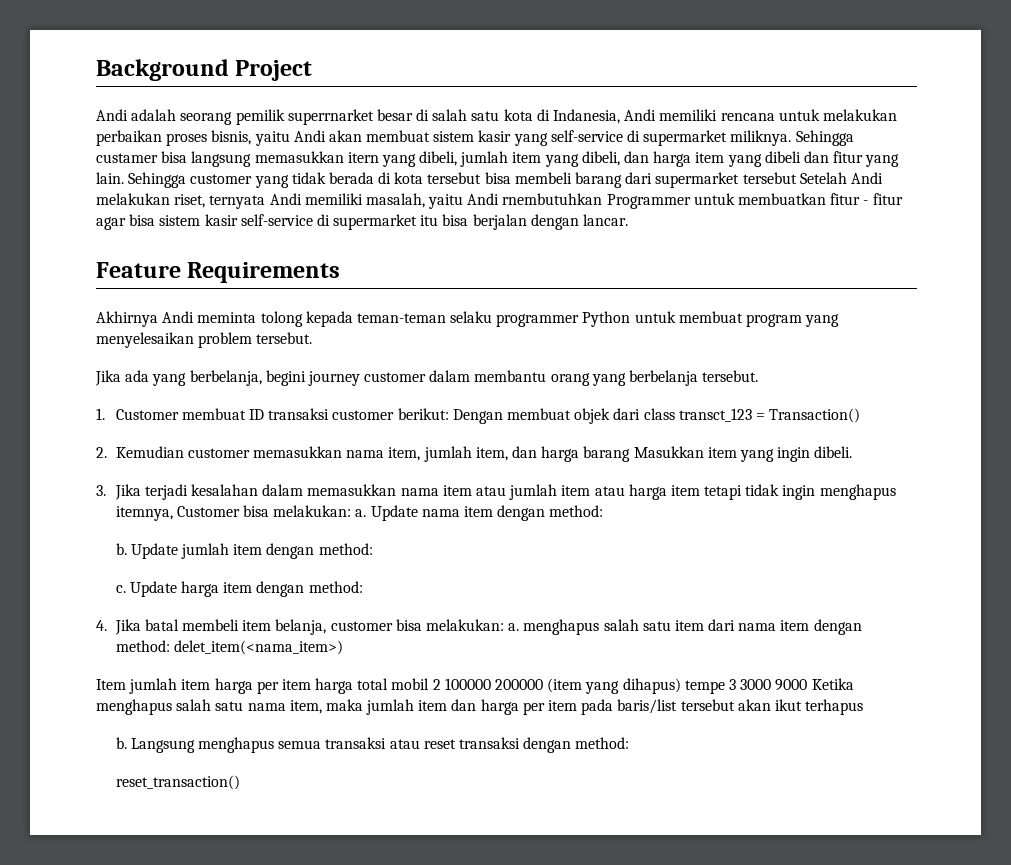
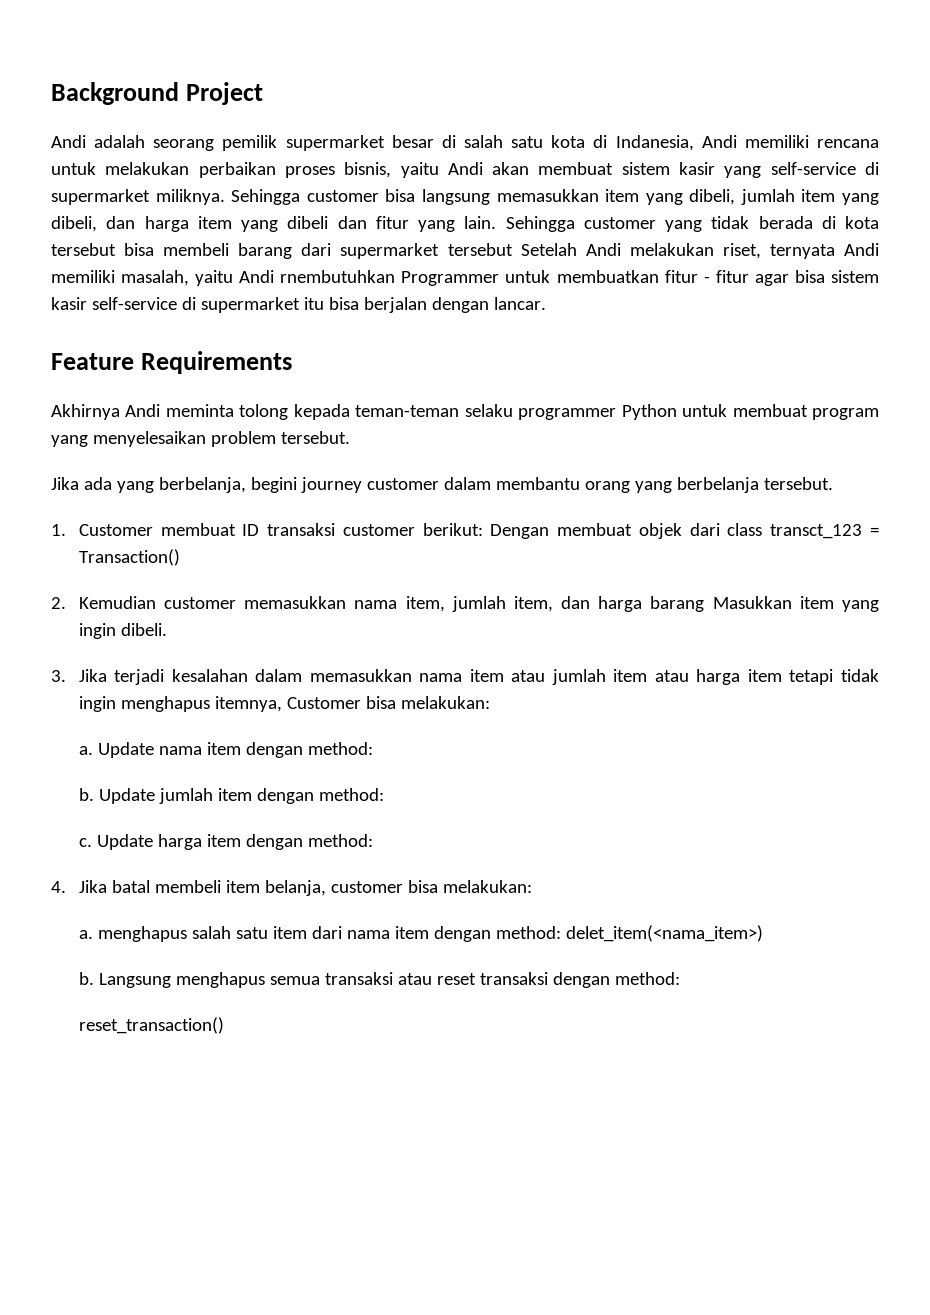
- Andi adalah seorang pemilik superrnarket besar di salah satu kota di Indanesia, Andi memiliki rencana untuk melakukan perbaikan proses bisnis, yaitu Andi akan membuat sistem kasir yang self-service di supermarket miliknya.
+ Andi adalah seorang pemilik supermarket besar di salah satu kota di Indanesia, Andi memiliki rencana untuk melakukan perbaikan proses bisnis, yaitu Andi akan membuat sistem kasir yang self-service di supermarket miliknya.
- Sehingga custamer bisa langsung memasukkan itern yang dibeli, jumlah item yang dibeli, dan harga item yang dibeli dan fitur yang lain.
+ Sehingga customer bisa langsung memasukkan item yang dibeli, jumlah item yang dibeli, dan harga item yang dibeli dan fitur yang lain.
- 3. Jika terjadi kesalahan dalam memasukkan nama item atau jumlah item atau harga item tetapi tidak ingin menghapus itemnya, Customer bisa melakukan: a.
+ 3. Jika terjadi kesalahan dalam memasukkan nama item atau jumlah item atau harga item tetapi tidak ingin menghapus itemnya, Customer bisa melakukan:
+ a.
- 4. Jika batal membeli item belanja, customer bisa melakukan: a. menghapus salah satu item dari nama item dengan method: delet_item(<nama_item>)
+ 4. Jika batal membeli item belanja, customer bisa melakukan:
+ a. menghapus salah satu item dari nama item dengan method: delet_item(<nama_item>)
- Item jumlah item harga per item harga total mobil 2 100000 200000 (item yang dihapus) tempe 3 3000 9000 Ketika menghapus salah satu nama item, maka jumlah item dan harga per item pada baris/list tersebut akan ikut terhapus

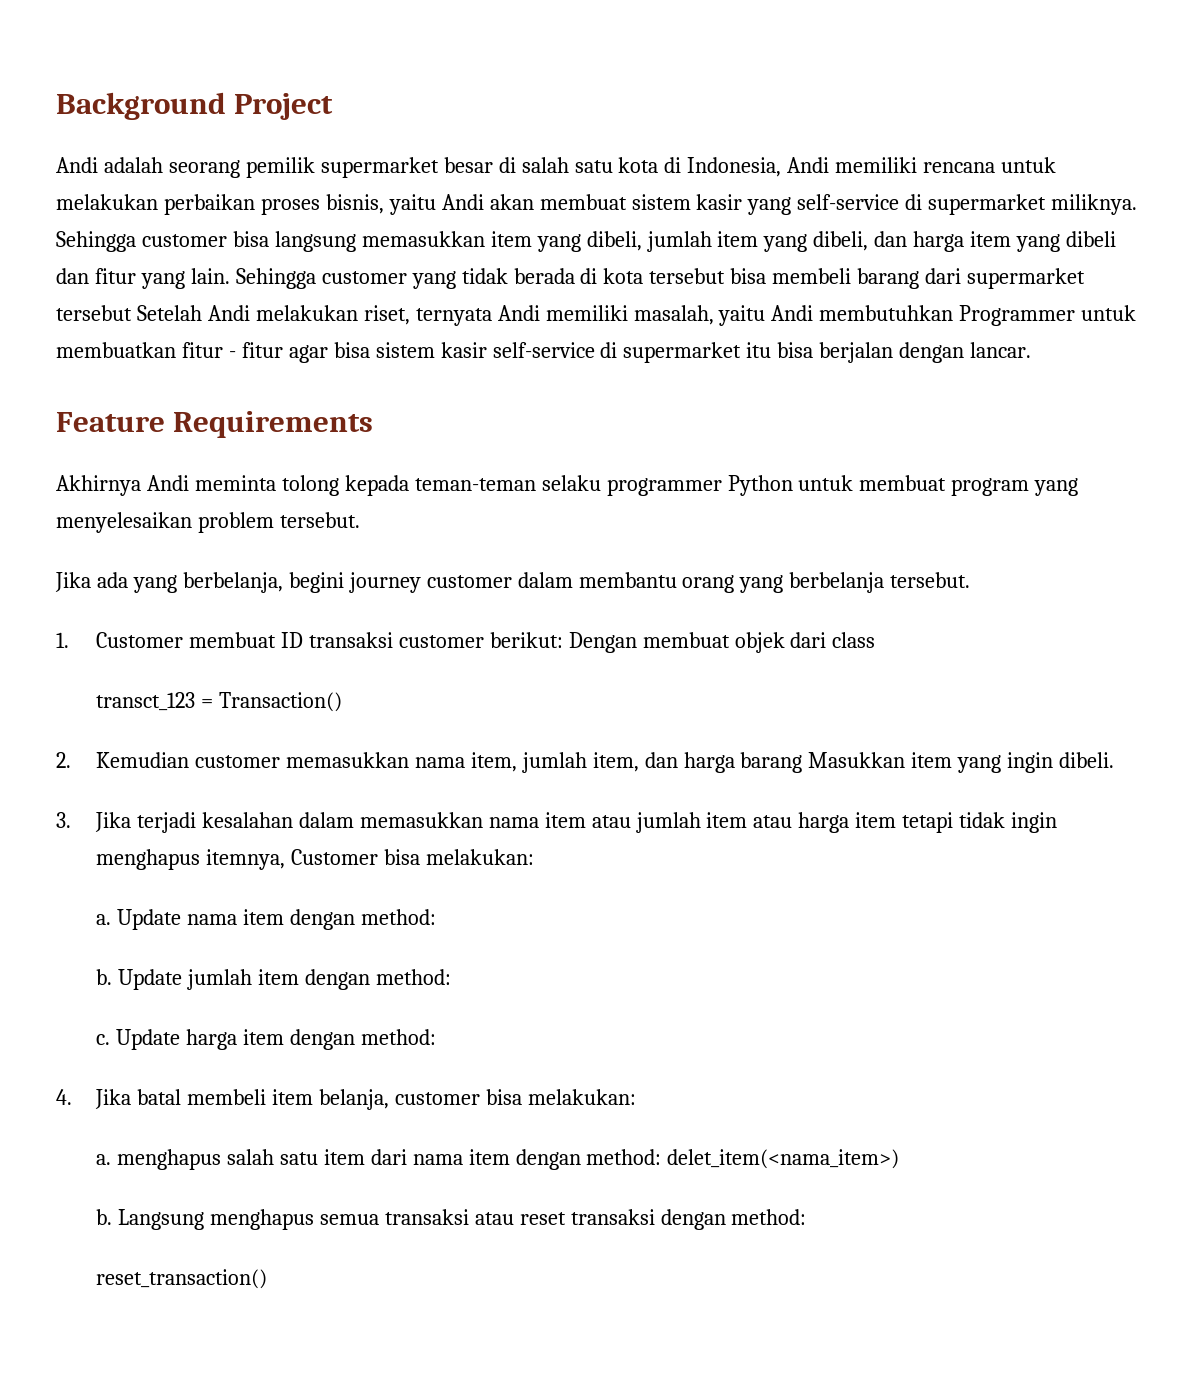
- Andi adalah seorang pemilik supermarket besar di salah satu kota di Indanesia, Andi memiliki rencana untuk melakukan perbaikan proses bisnis, yaitu Andi akan membuat sistem kasir yang self-service di supermarket miliknya.
+ Andi adalah seorang pemilik supermarket besar di salah satu kota di Indonesia, Andi memiliki rencana untuk melakukan perbaikan proses bisnis, yaitu Andi akan membuat sistem kasir yang self-service di supermarket miliknya.
- Sehingga customer yang tidak berada di kota tersebut bisa membeli barang dari supermarket tersebut Setelah Andi melakukan riset, ternyata Andi memiliki masalah, yaitu Andi rnembutuhkan Programmer untuk membuatkan fitur - fitur agar bisa sistem kasir self-service di supermarket itu bisa berjalan dengan lancar.
+ Sehingga customer yang tidak berada di kota tersebut bisa membeli barang dari supermarket tersebut Setelah Andi melakukan riset, ternyata Andi memiliki masalah, yaitu Andi membutuhkan Programmer untuk membuatkan fitur - fitur agar bisa sistem kasir self-service di supermarket itu bisa berjalan dengan lancar.
- 1. Customer membuat ID transaksi customer berikut: Dengan membuat objek dari class transct_123 = Transaction()
+ 1. Customer membuat ID transaksi customer berikut: Dengan membuat objek dari class
+ transct_123 = Transaction()

